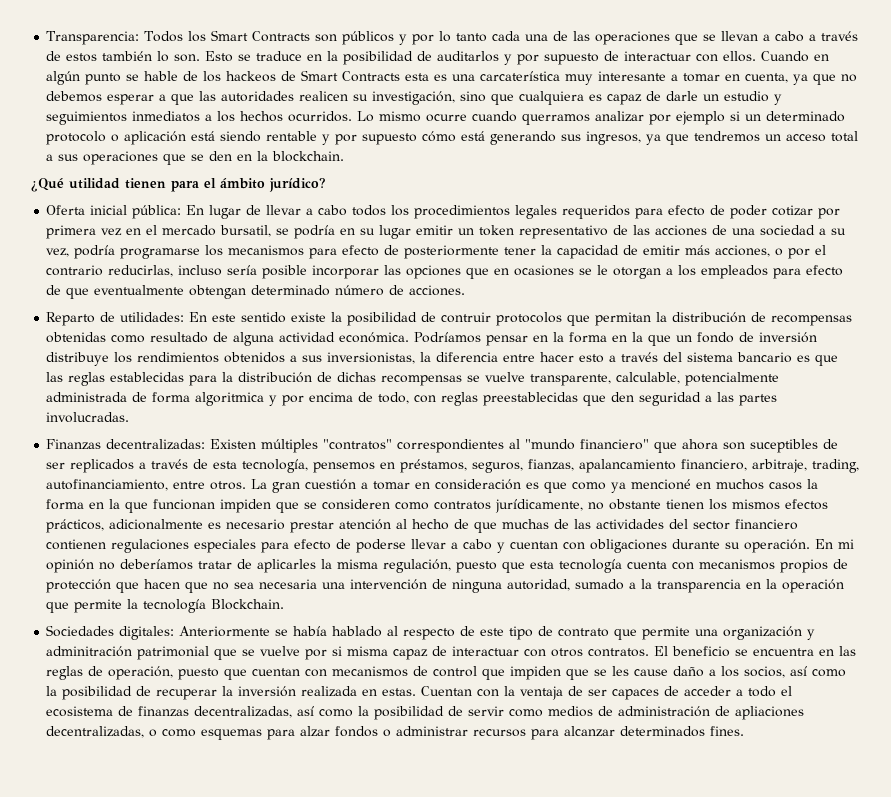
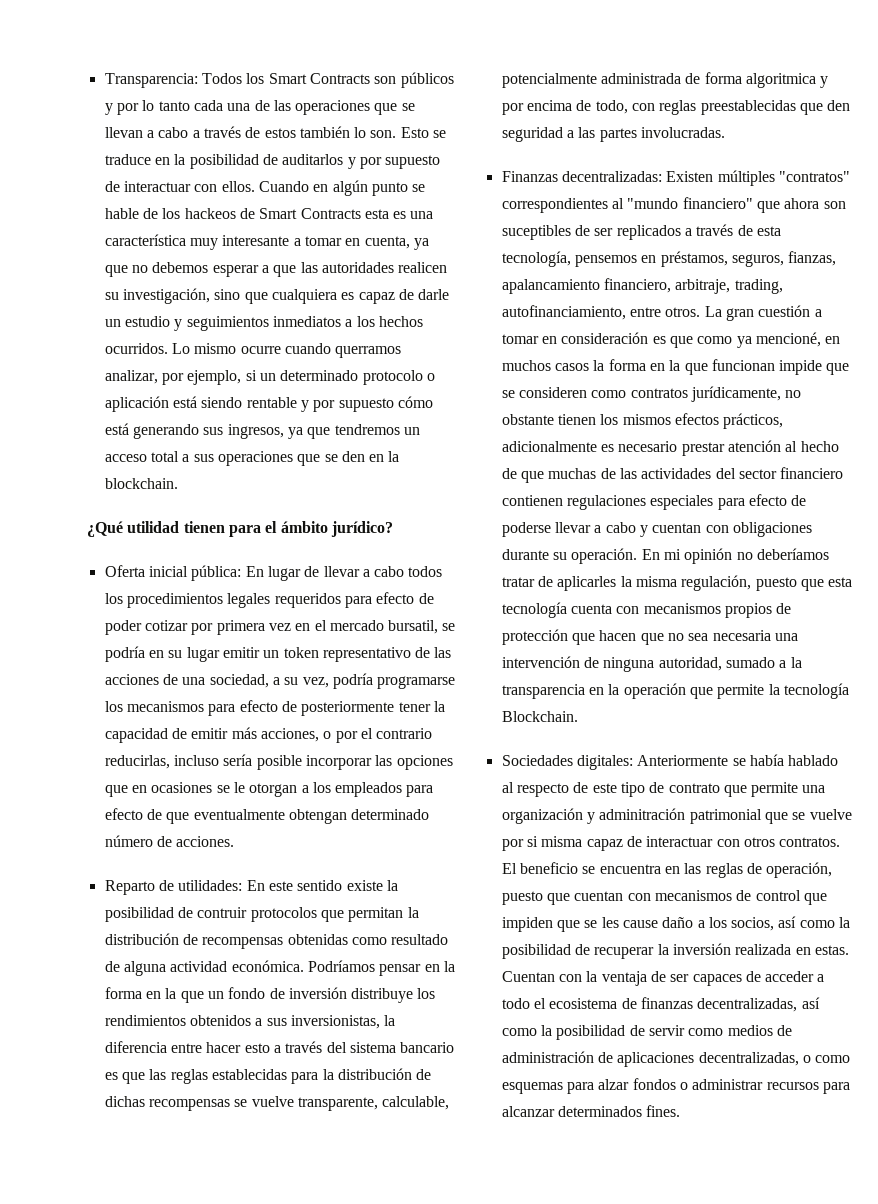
- Cuando en algún punto se hable de los hackeos de Smart Contracts esta es una carcaterística muy interesante a tomar en cuenta, ya que no debemos esperar a que las autoridades realicen su investigación, sino que cualquiera es capaz de darle un estudio y seguimientos inmediatos a los hechos ocurridos.
+ Cuando en algún punto se hable de los hackeos de Smart Contracts esta es una característica muy interesante a tomar en cuenta, ya que no debemos esperar a que las autoridades realicen su investigación, sino que cualquiera es capaz de darle un estudio y seguimientos inmediatos a los hechos ocurridos.
- Lo mismo ocurre cuando querramos analizar por ejemplo si un determinado protocolo o aplicación está siendo rentable y por supuesto cómo está generando sus ingresos, ya que tendremos un acceso total a sus operaciones que se den en la blockchain.
+ Lo mismo ocurre cuando querramos analizar, por ejemplo, si un determinado protocolo o aplicación está siendo rentable y por supuesto cómo está generando sus ingresos, ya que tendremos un acceso total a sus operaciones que se den en la blockchain.
- En lugar de llevar a cabo todos los procedimientos legales requeridos para efecto de poder cotizar por primera vez en el mercado bursatil, se podría en su lugar emitir un token representativo de las acciones de una sociedad a su vez, podría programarse los mecanismos para efecto de posteriormente tener la capacidad de emitir más acciones, o por el contrario reducirlas, incluso sería posible incorporar las opciones que en ocasiones se le otorgan a los empleados para efecto de que eventualmente obtengan determinado número de acciones.
+ En lugar de llevar a cabo todos los procedimientos legales requeridos para efecto de poder cotizar por primera vez en el mercado bursatil, se podría en su lugar emitir un token representativo de las acciones de una sociedad, a su vez, podría programarse los mecanismos para efecto de posteriormente tener la capacidad de emitir más acciones, o por el contrario reducirlas, incluso sería posible incorporar las opciones que en ocasiones se le otorgan a los empleados para efecto de que eventualmente obtengan determinado número de acciones.
- La gran cuestión a tomar en consideración es que como ya mencioné en muchos casos la forma en la que funcionan impiden que se consideren como contratos jurídicamente, no obstante tienen los mismos efectos prácticos, adicionalmente es necesario prestar atención al hecho de que muchas de las actividades del sector financiero contienen regulaciones especiales para efecto de poderse llevar a cabo y cuentan con obligaciones durante su operación.
+ La gran cuestión a tomar en consideración es que como ya mencioné, en muchos casos la forma en la que funcionan impide que se consideren como contratos jurídicamente, no obstante tienen los mismos efectos prácticos, adicionalmente es necesario prestar atención al hecho de que muchas de las actividades del sector financiero contienen regulaciones especiales para efecto de poderse llevar a cabo y cuentan con obligaciones durante su operación.
- Cuentan con la ventaja de ser capaces de acceder a todo el ecosistema de finanzas decentralizadas, así como la posibilidad de servir como medios de administración de apliaciones decentralizadas, o como esquemas para alzar fondos o administrar recursos para alcanzar determinados fines.
+ Cuentan con la ventaja de ser capaces de acceder a todo el ecosistema de finanzas decentralizadas, así como la posibilidad de servir como medios de administración de aplicaciones decentralizadas, o como esquemas para alzar fondos o administrar recursos para alcanzar determinados fines.

